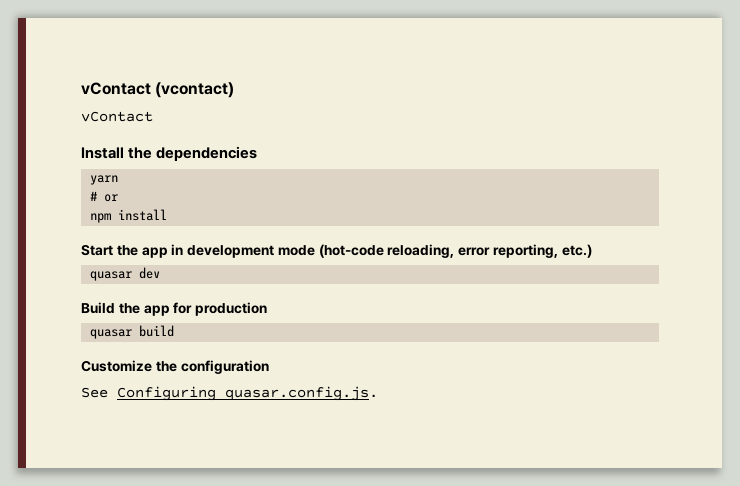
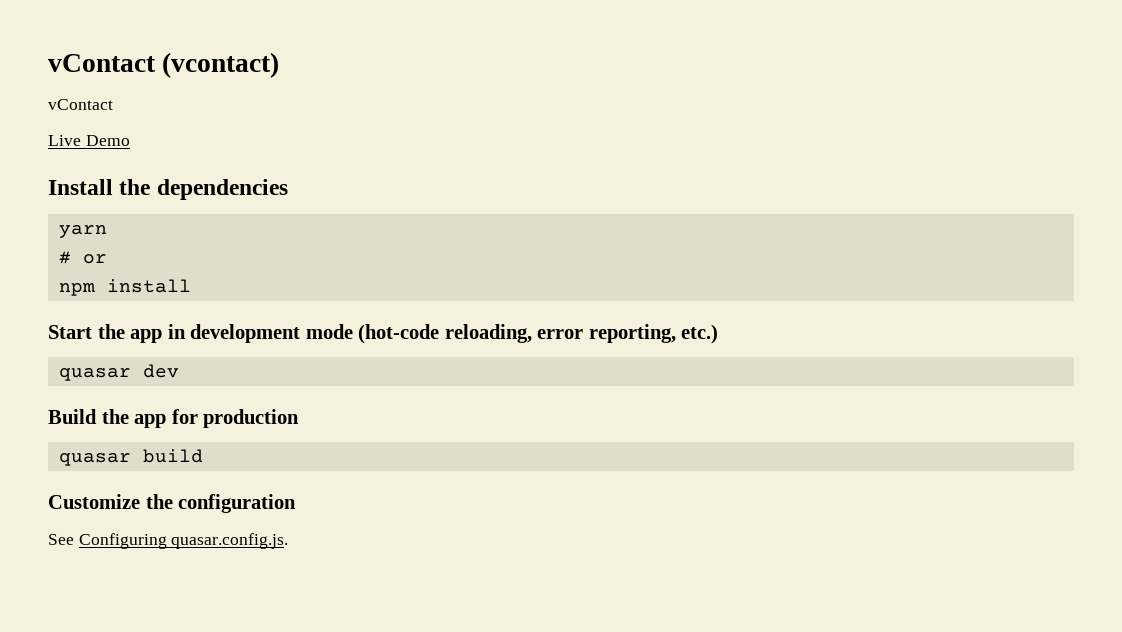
+ Live Demo

